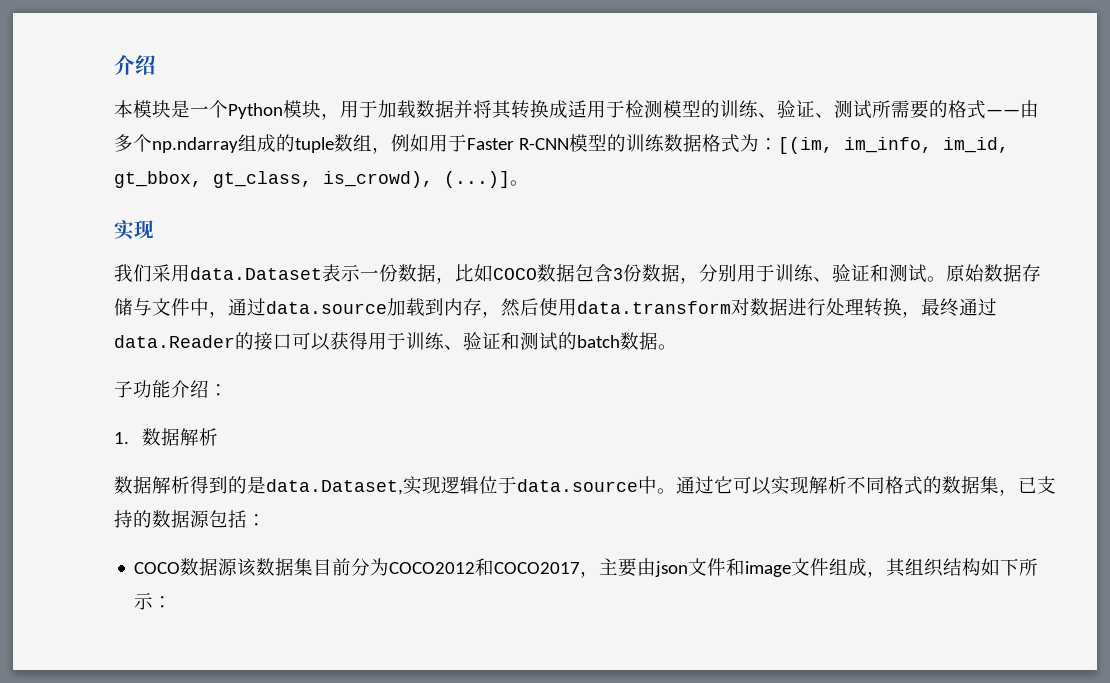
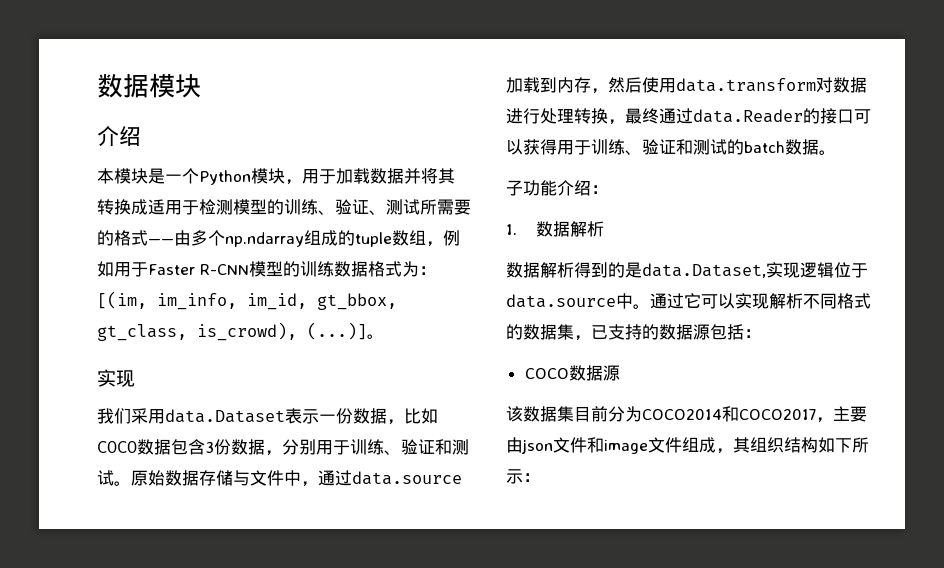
+ 数据模块
- COCO数据源该数据集目前分为COCO2012和COCO2017，主要由json文件和image文件组成，其组织结构如下所示：
+ COCO数据源
+ 该数据集目前分为COCO2014和COCO2017，主要由json文件和image文件组成，其组织结构如下所示：

